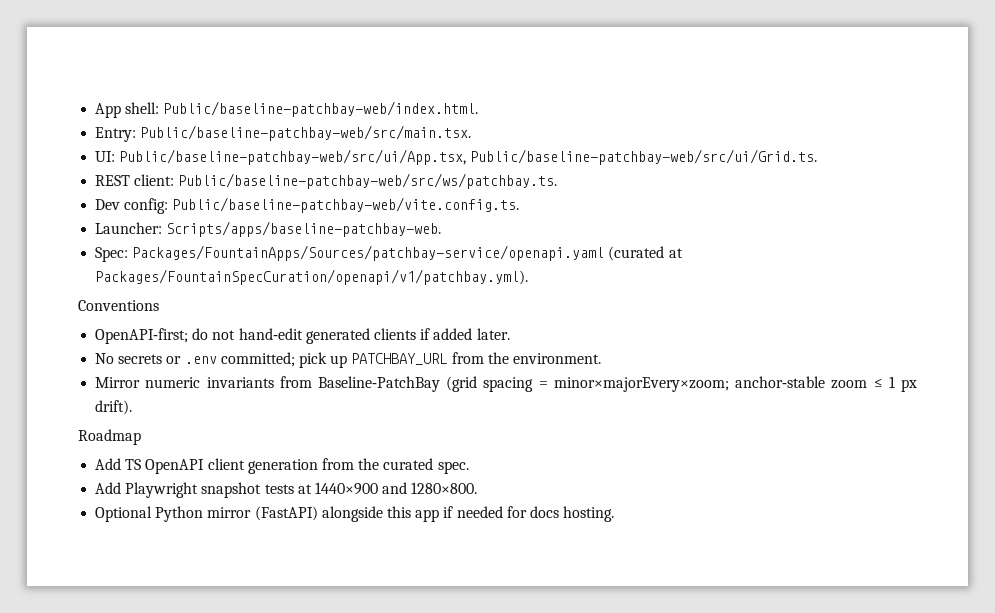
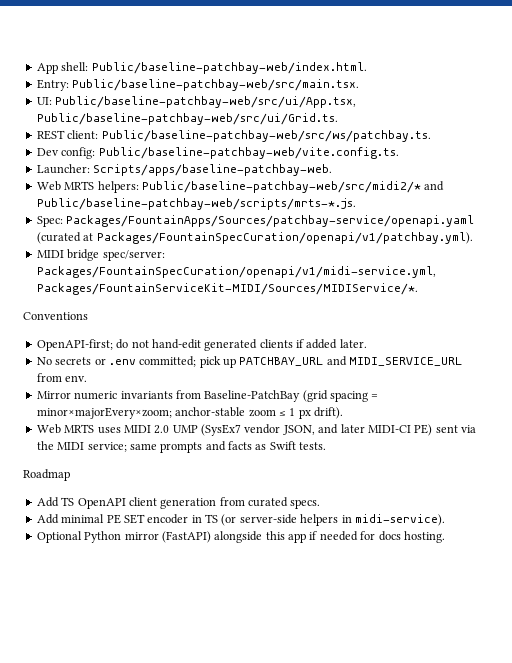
+ Web MRTS helpers: Public/baseline-patchbay-web/src/midi2/* and Public/baseline-patchbay-web/scripts/mrts-*.js.
+ MIDI bridge spec/server: Packages/FountainSpecCuration/openapi/v1/midi-service.yml, Packages/FountainServiceKit-MIDI/Sources/MIDIService/*.
- No secrets or .env committed; pick up PATCHBAY_URL from the environment.
+ No secrets or .env committed; pick up PATCHBAY_URL and MIDI_SERVICE_URL from env.
+ Web MRTS uses MIDI 2.0 UMP (SysEx7 vendor JSON, and later MIDI‑CI PE) sent via the MIDI service; same prompts and facts as Swift tests.
- Add TS OpenAPI client generation from the curated spec.
- Add Playwright snapshot tests at 1440×900 and 1280×800.
+ Add TS OpenAPI client generation from curated specs.
+ Add minimal PE SET encoder in TS (or server‑side helpers in midi-service).

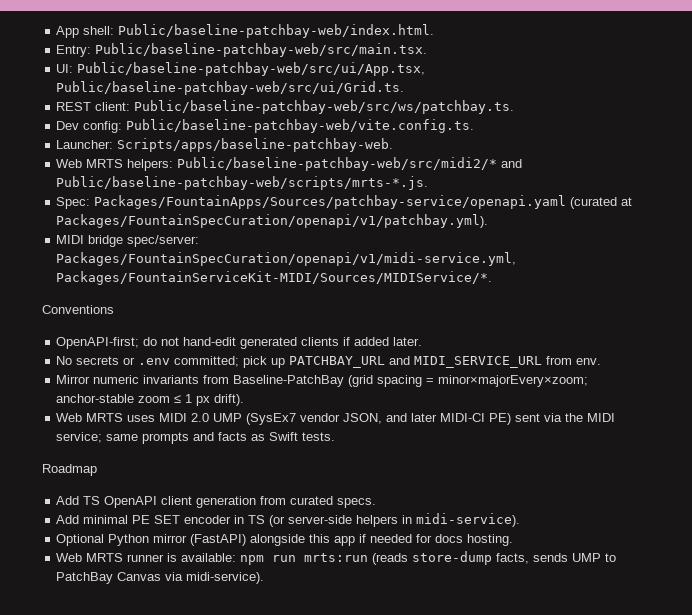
+ Web MRTS runner is available: npm run mrts:run (reads store-dump facts, sends UMP to PatchBay Canvas via midi-service).

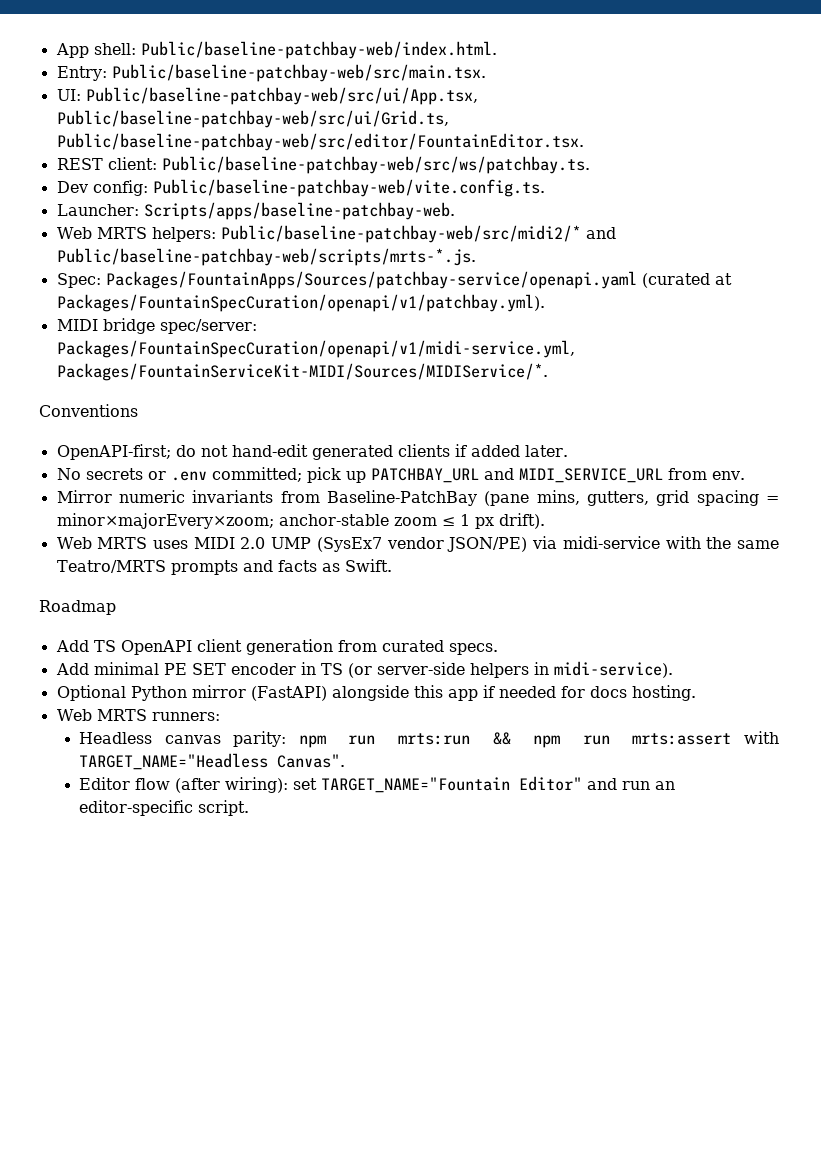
- UI: Public/baseline-patchbay-web/src/ui/App.tsx, Public/baseline-patchbay-web/src/ui/Grid.ts.
+ UI: Public/baseline-patchbay-web/src/ui/App.tsx, Public/baseline-patchbay-web/src/ui/Grid.ts, Public/baseline-patchbay-web/src/editor/FountainEditor.tsx.
- Mirror numeric invariants from Baseline‑PatchBay (grid spacing = minor×majorEvery×zoom; anchor‑stable zoom ≤ 1 px drift).
+ Mirror numeric invariants from Baseline‑PatchBay (pane mins, gutters, grid spacing = minor×majorEvery×zoom; anchor‑stable zoom ≤ 1 px drift).
- Web MRTS uses MIDI 2.0 UMP (SysEx7 vendor JSON, and later MIDI‑CI PE) sent via the MIDI service; same prompts and facts as Swift tests.
+ Web MRTS uses MIDI 2.0 UMP (SysEx7 vendor JSON/PE) via midi‑service with the same Teatro/MRTS prompts and facts as Swift.
- Web MRTS runner is available: npm run mrts:run (reads store-dump facts, sends UMP to PatchBay Canvas via midi-service).
+ Web MRTS runners:
+ Headless canvas parity: npm run mrts:run && npm run mrts:assert with TARGET_NAME="Headless Canvas".
+ Editor flow (after wiring): set TARGET_NAME="Fountain Editor" and run an editor‑specific script.

